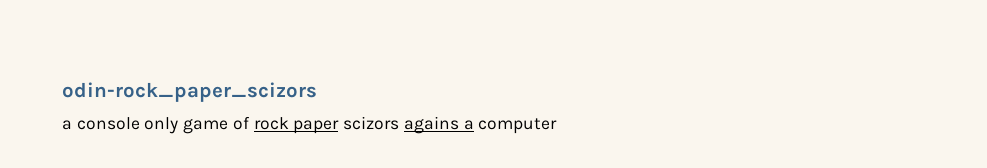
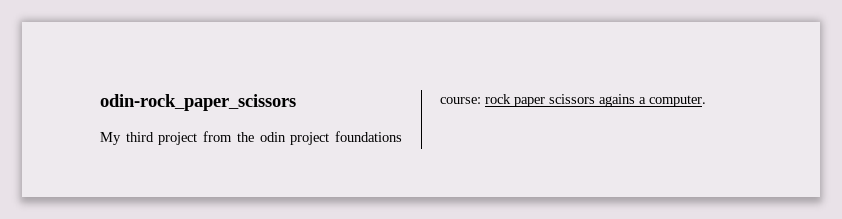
- odin-rock_paper_scizors
- a console only game of rock paper scizors agains a computer
+ odin-rock_paper_scissors
+ My third project from the odin project foundations course: rock paper scissors agains a computer.

